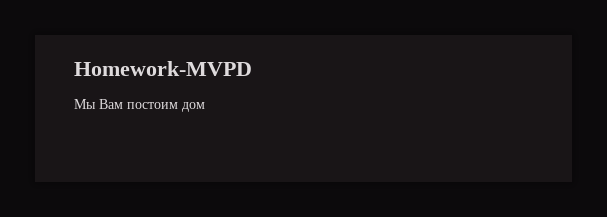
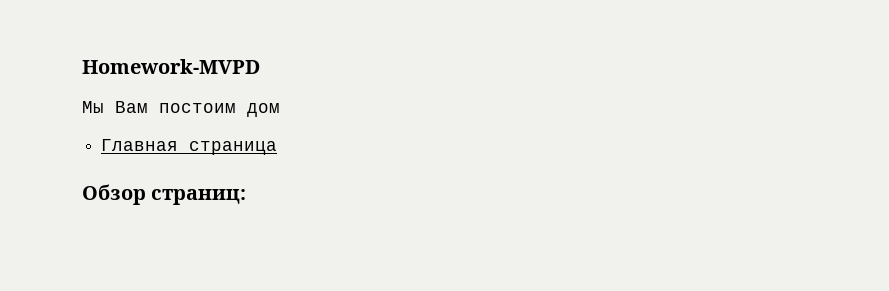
+ Главная страница
+ Обзор страниц:

